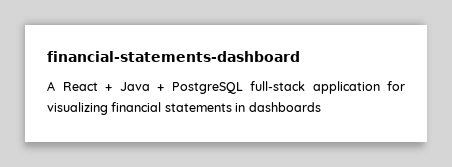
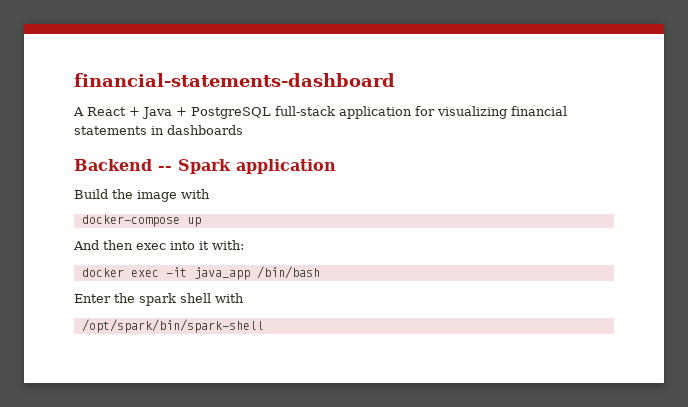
+ Backend -- Spark application
+ Build the image with
+ docker-compose up
+ And then exec into it with:
+ docker exec -it java_app /bin/bash
+ Enter the spark shell with
+ /opt/spark/bin/spark-shell

